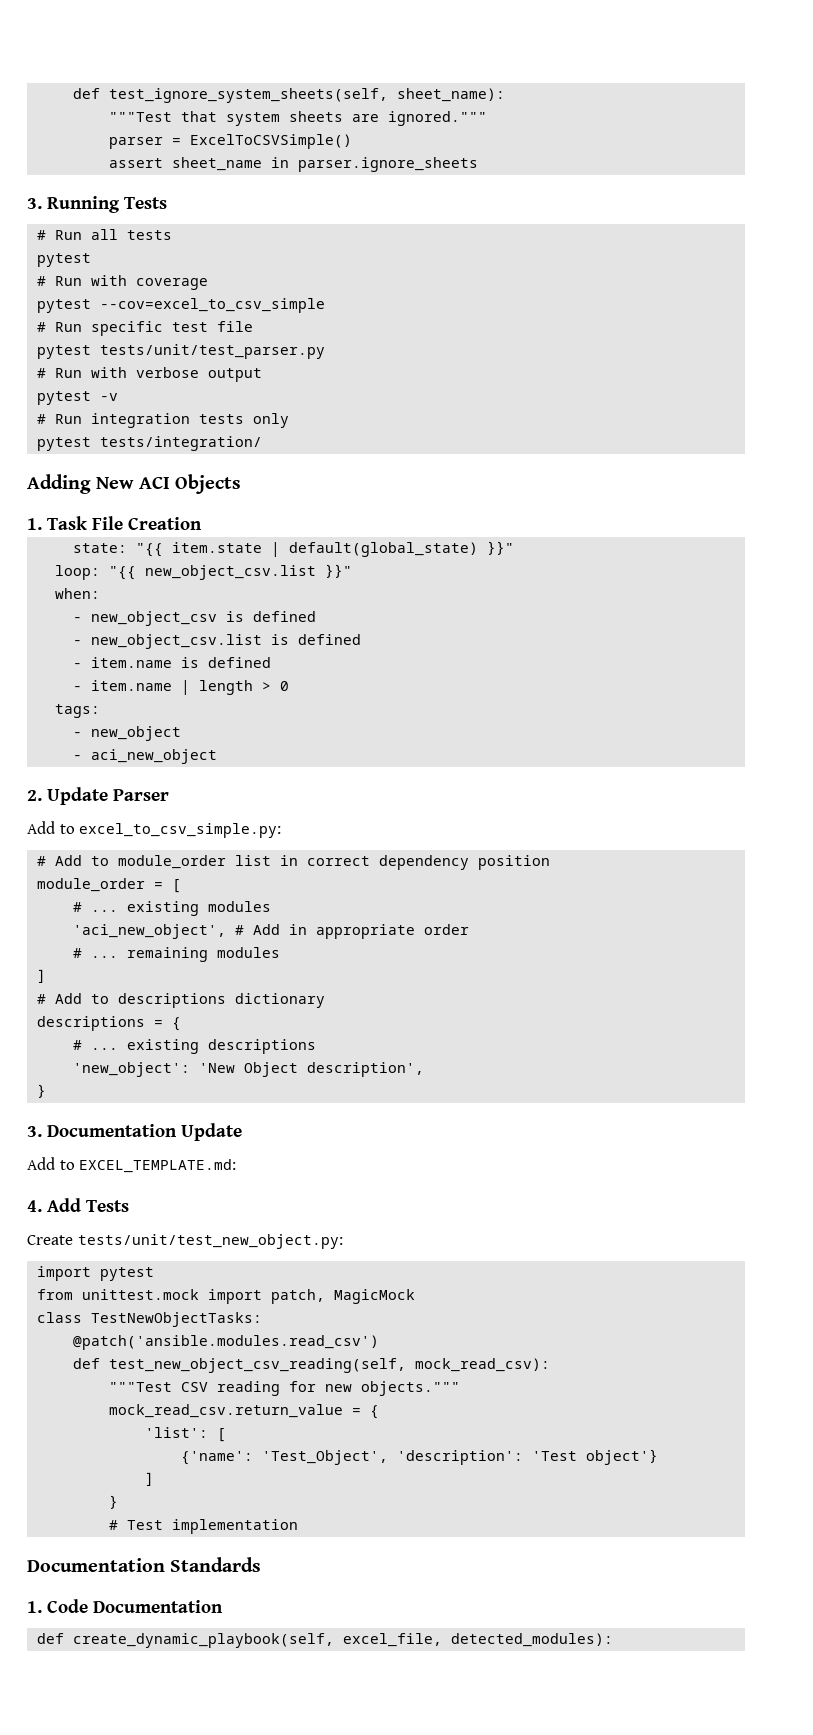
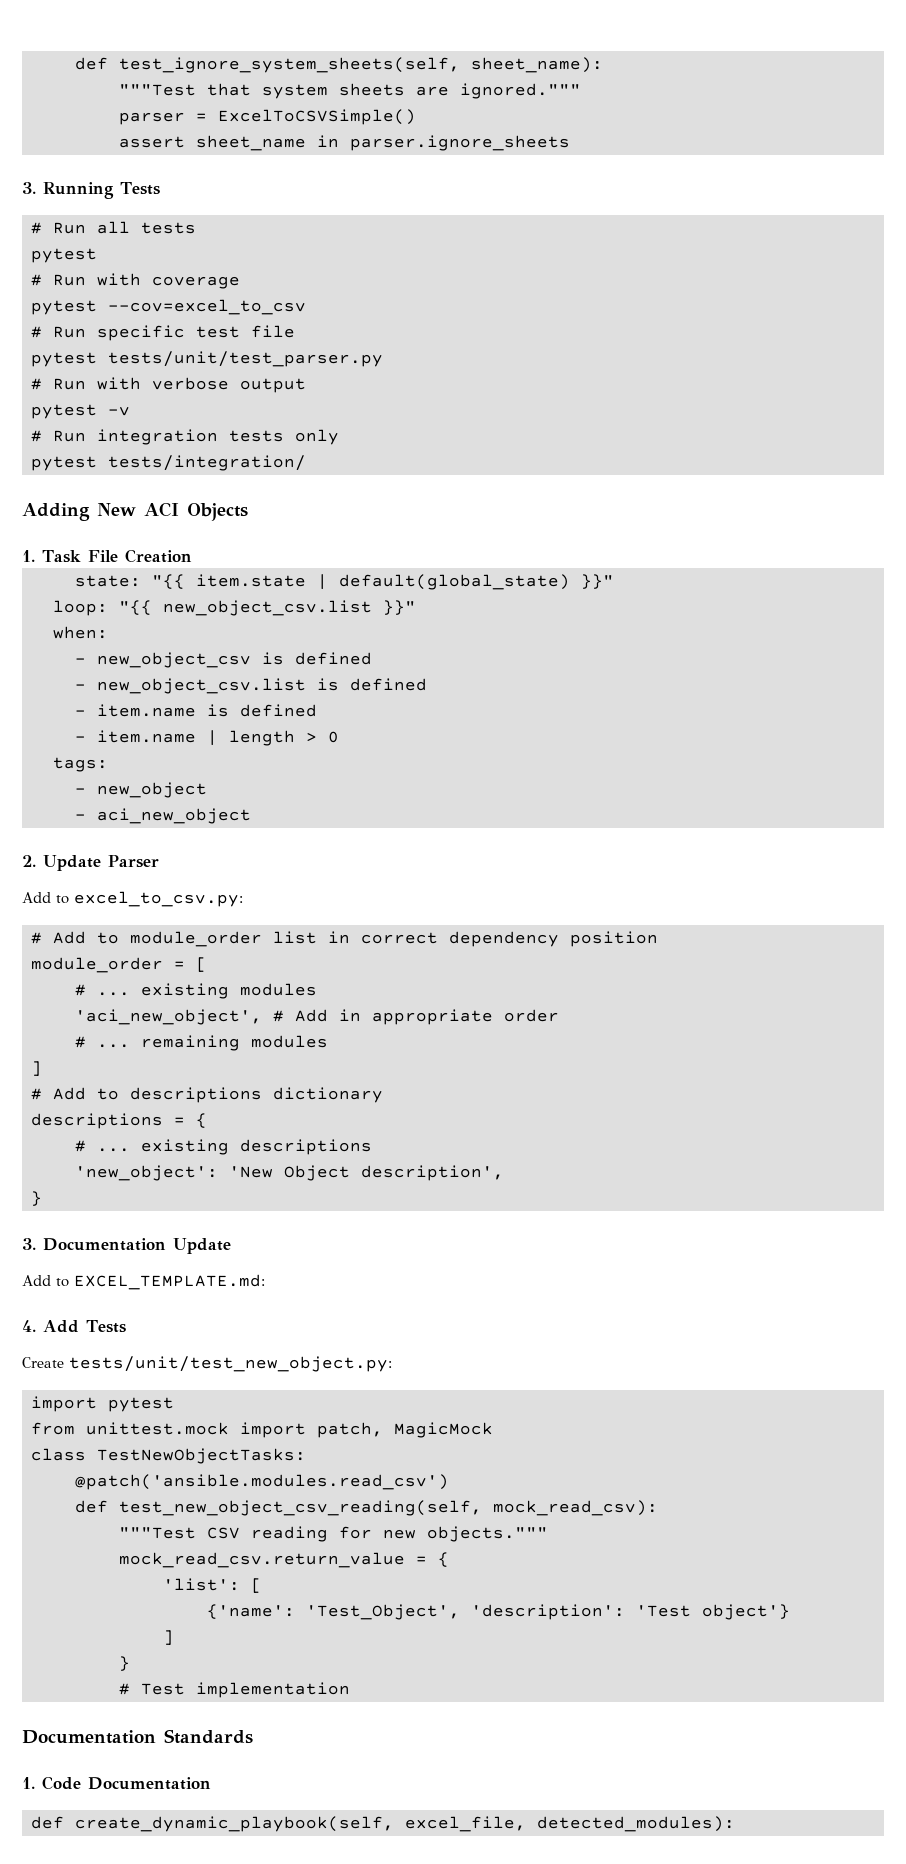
- pytest --cov=excel_to_csv_simple
+ pytest --cov=excel_to_csv
- Add to excel_to_csv_simple.py:
+ Add to excel_to_csv.py:

